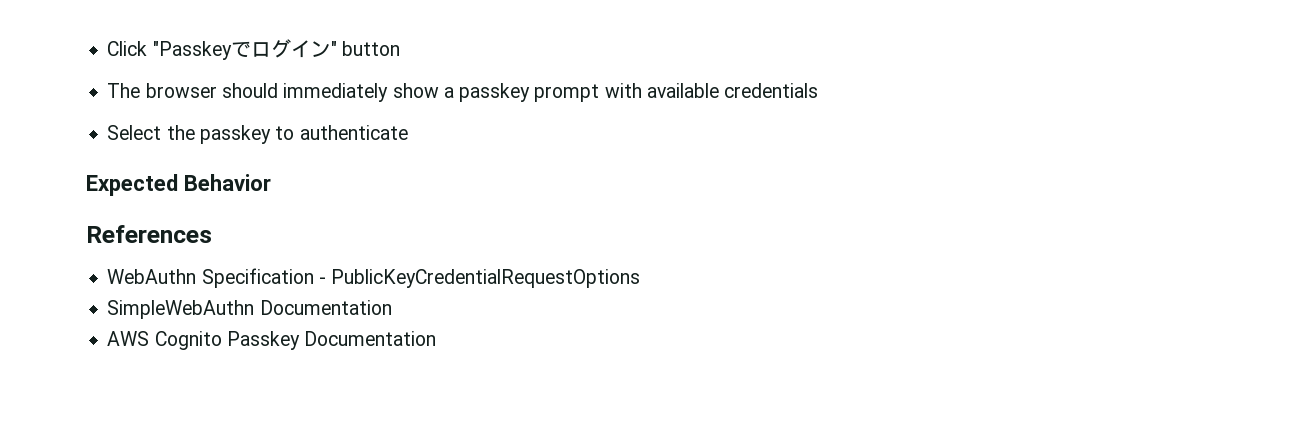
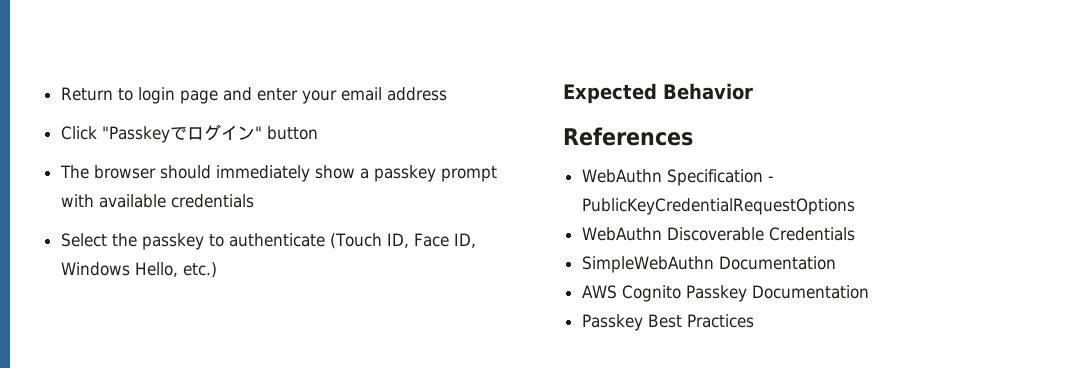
+ Return to login page and enter your email address
- Select the passkey to authenticate
+ Select the passkey to authenticate (Touch ID, Face ID, Windows Hello, etc.)
+ WebAuthn Discoverable Credentials
+ Passkey Best Practices

